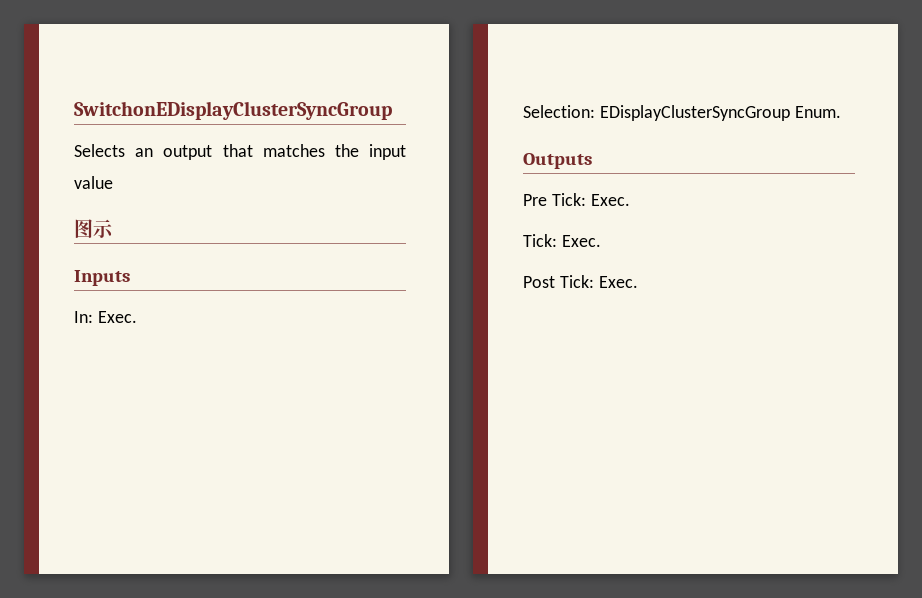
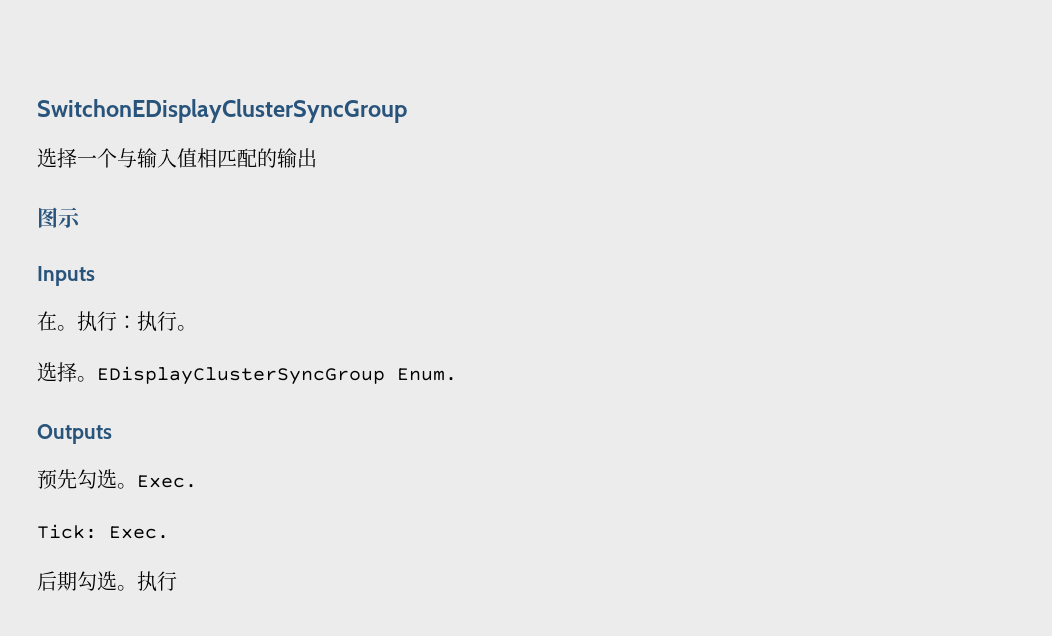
- Selects an output that matches the input value
+ 选择一个与输入值相匹配的输出
  图示
  Inputs
- In: Exec.
- Selection: EDisplayClusterSyncGroup Enum.
+ 在。执行：执行。
+ 选择。EDisplayClusterSyncGroup Enum.
- Pre Tick: Exec.
+ 预先勾选。Exec.
- Post Tick: Exec.
+ 后期勾选。执行

